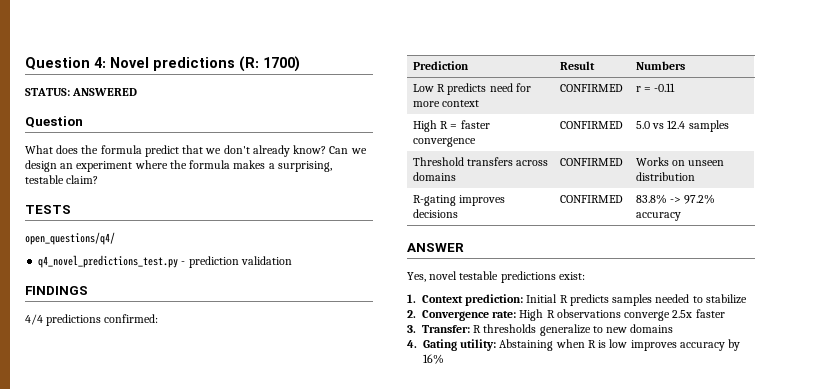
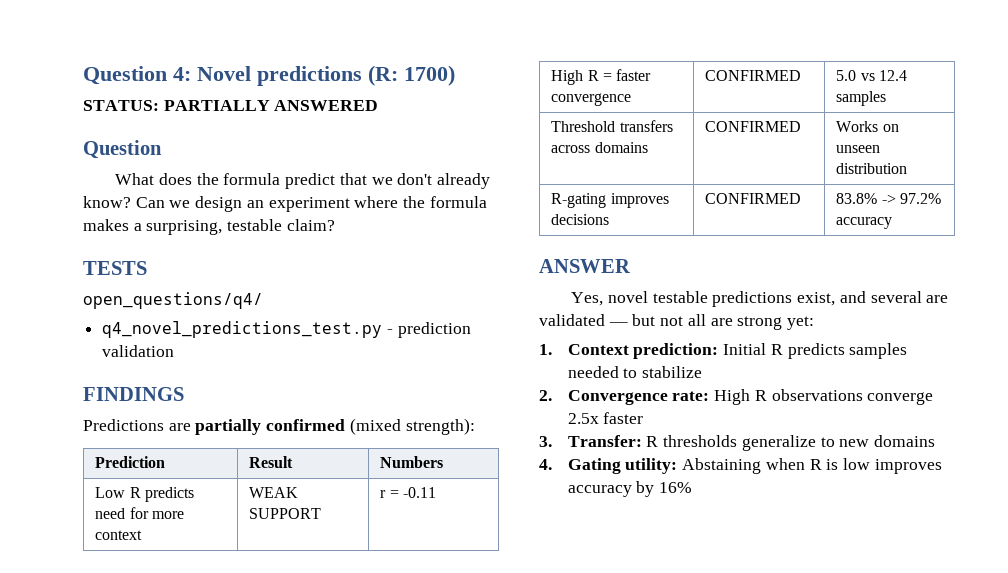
- STATUS: ANSWERED
+ STATUS: PARTIALLY ANSWERED
- 4/4 predictions confirmed:
+ Predictions are partially confirmed (mixed strength):
- Low R predicts need for more context | CONFIRMED | r = -0.11
+ Low R predicts need for more context | WEAK SUPPORT | r = -0.11
- Yes, novel testable predictions exist:
+ Yes, novel testable predictions exist, and several are validated — but not all are strong yet:

